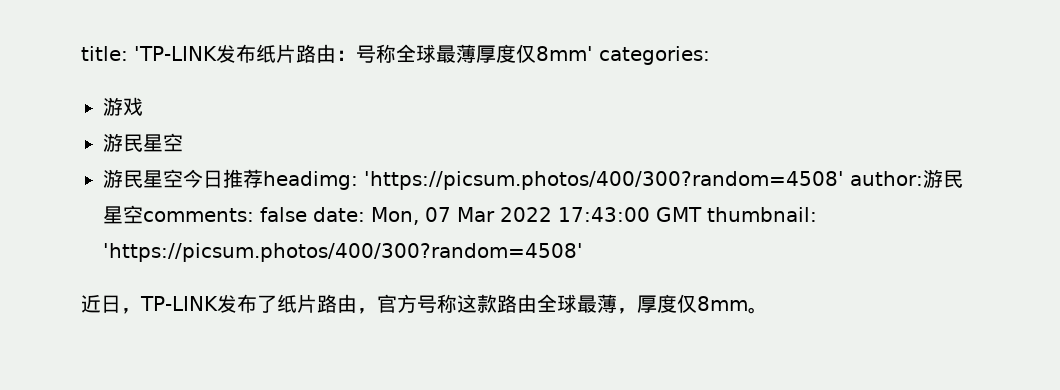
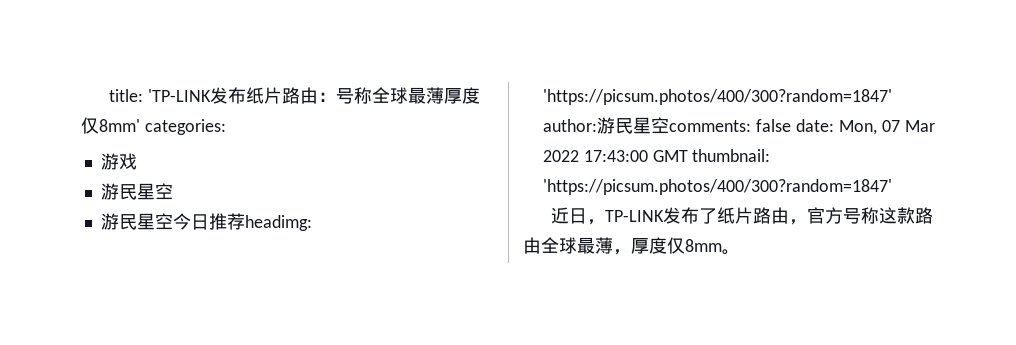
- 游民星空今日推荐headimg: 'https://picsum.photos/400/300?random=4508' author:游民星空comments: false date: Mon, 07 Mar 2022 17:43:00 GMT thumbnail: 'https://picsum.photos/400/300?random=4508'
+ 游民星空今日推荐headimg: 'https://picsum.photos/400/300?random=1847' author:游民星空comments: false date: Mon, 07 Mar 2022 17:43:00 GMT thumbnail: 'https://picsum.photos/400/300?random=1847'

